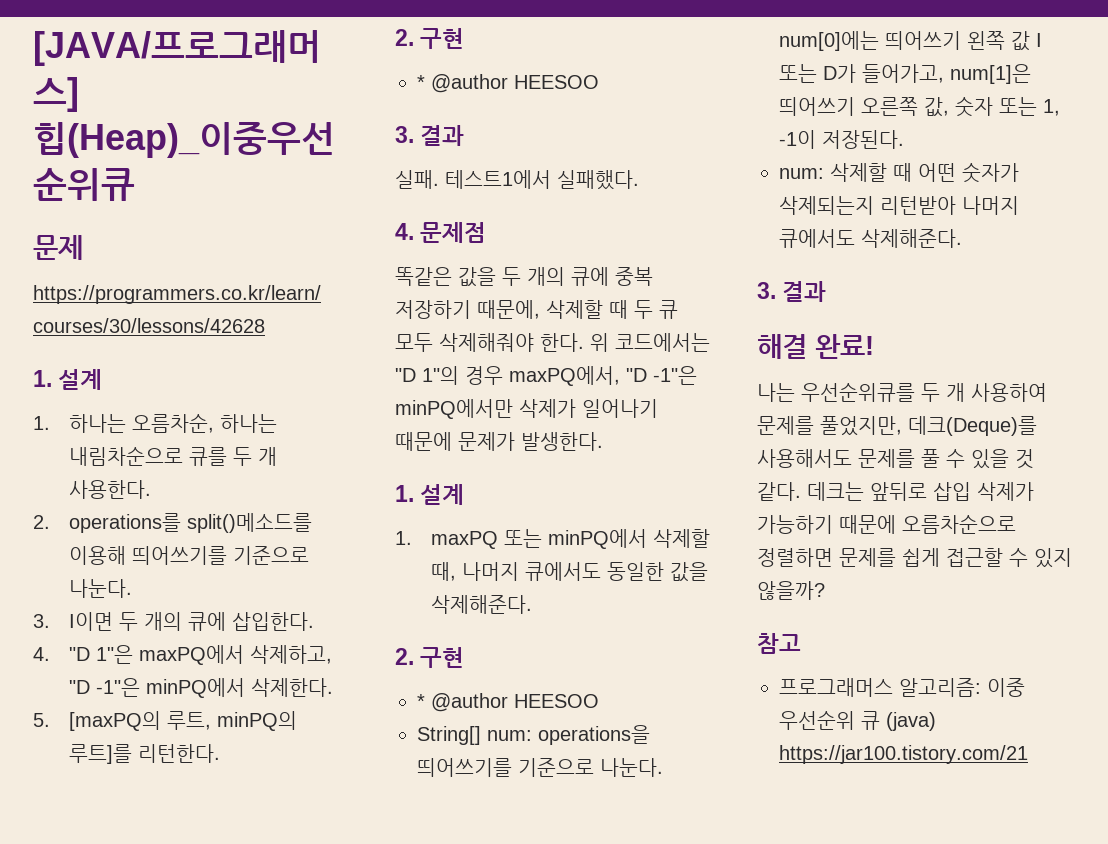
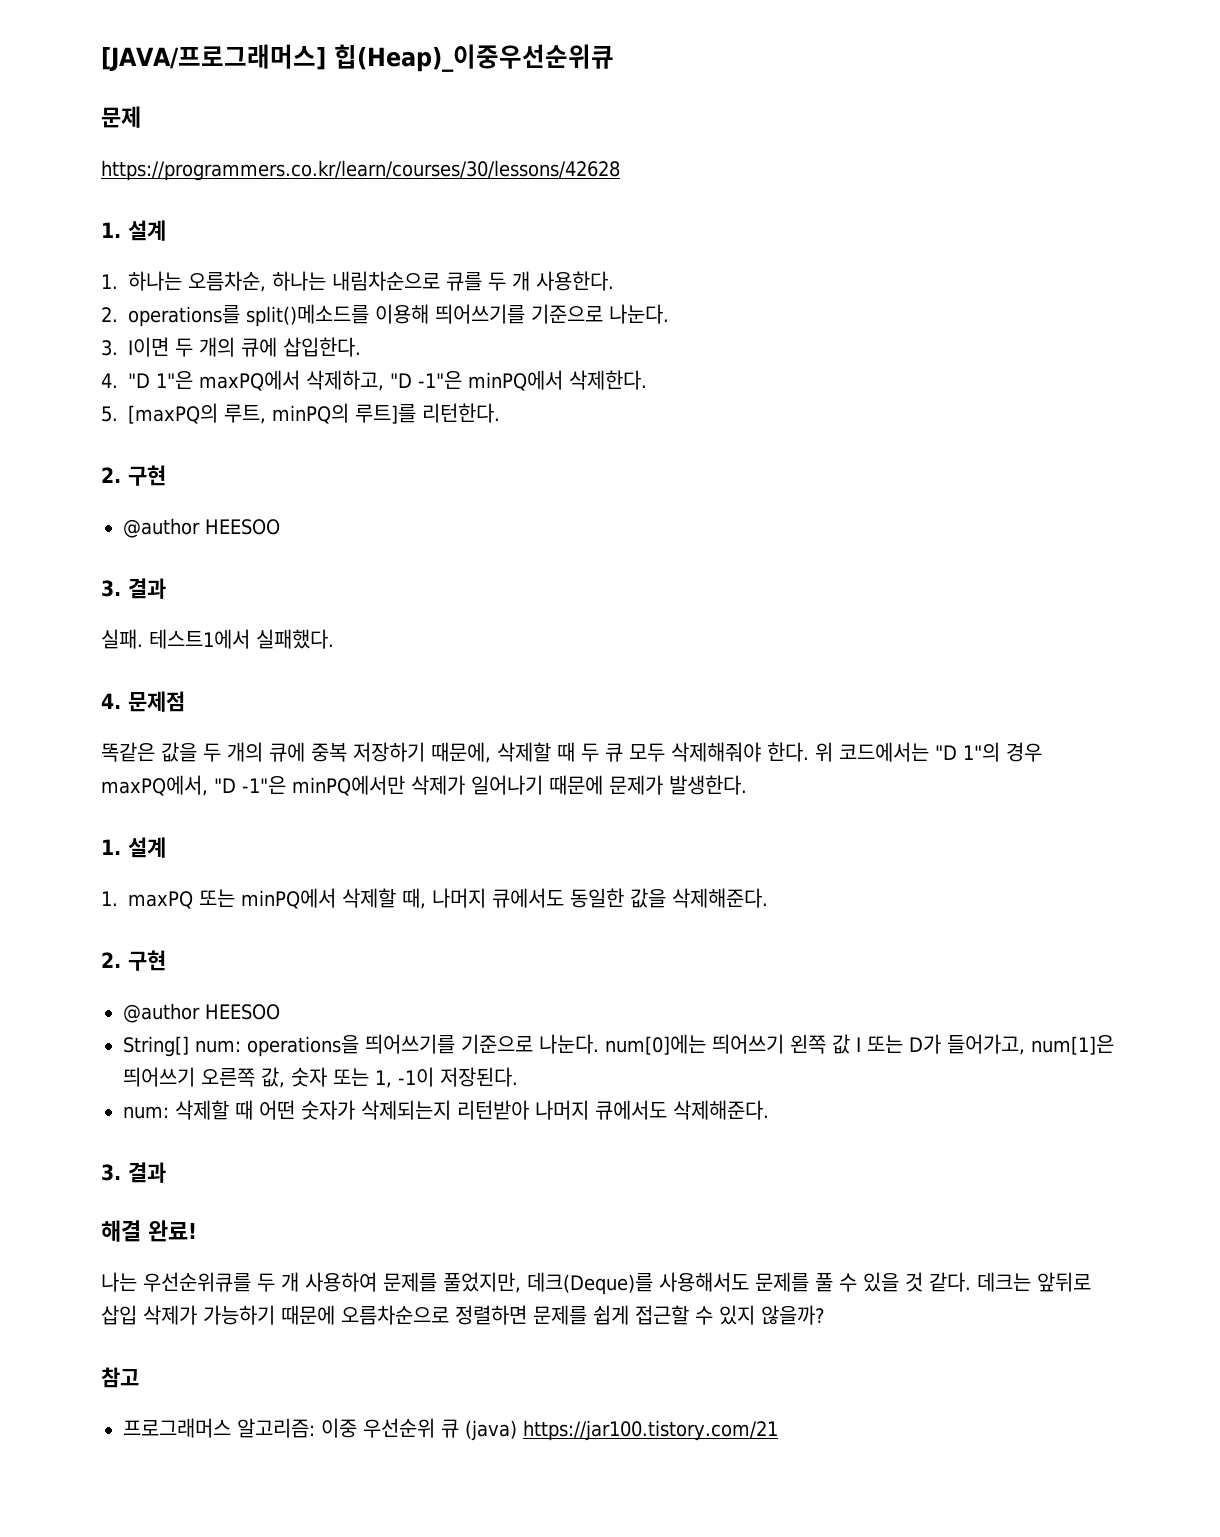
  5. [maxPQ의 루트, minPQ의 루트]를 리턴한다.
  2. 구현
- * @author HEESOO
+ @author HEESOO
  1. maxPQ 또는 minPQ에서 삭제할 때, 나머지 큐에서도 동일한 값을 삭제해준다.
  2. 구현
- * @author HEESOO
+ @author HEESOO

